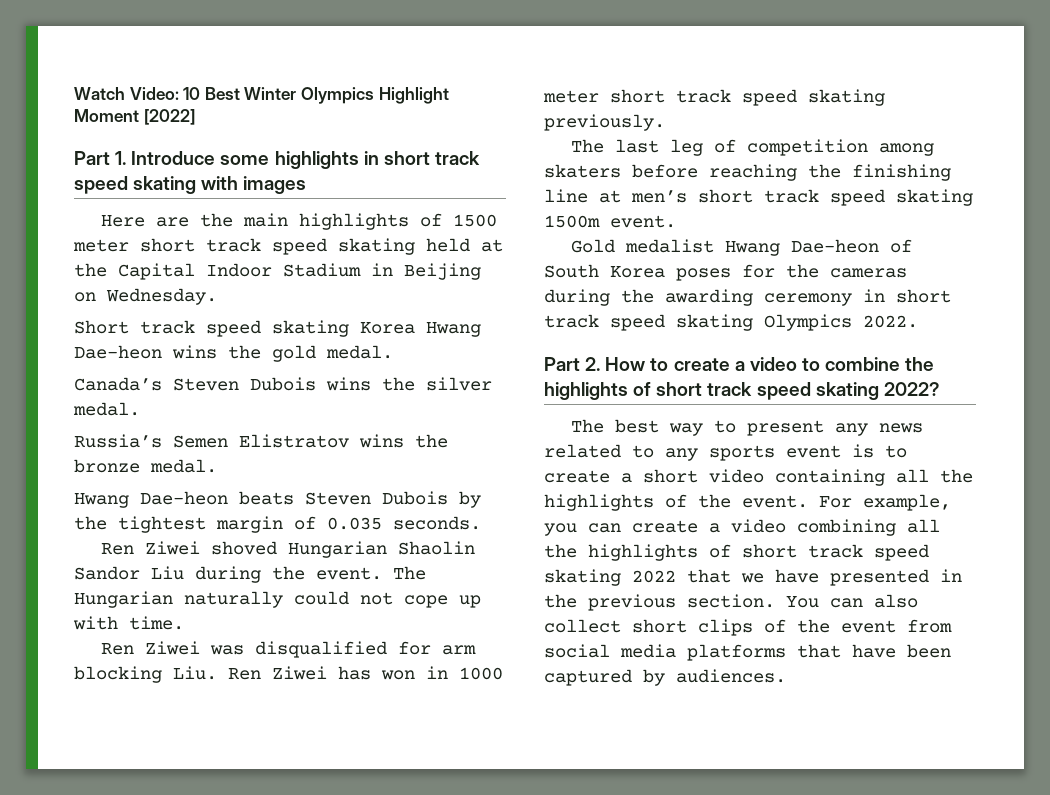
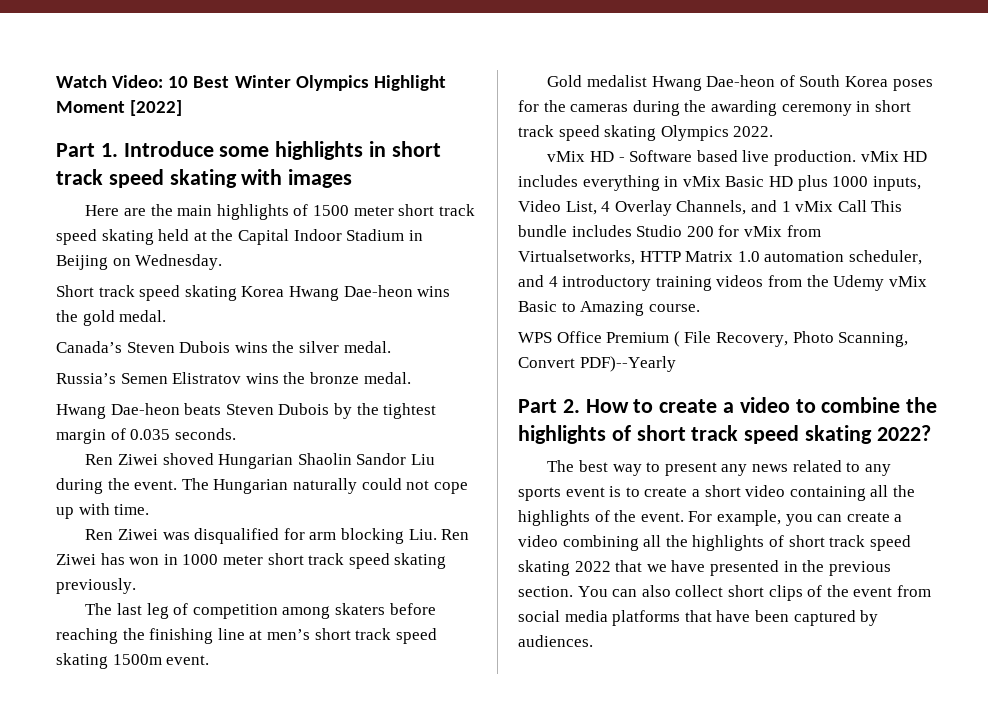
+ vMix HD - Software based live production. vMix HD includes everything in vMix Basic HD plus 1000 inputs, Video List, 4 Overlay Channels, and 1 vMix Call This bundle includes Studio 200 for vMix from Virtualsetworks, HTTP Matrix 1.0 automation scheduler, and 4 introductory training videos from the Udemy vMix Basic to Amazing course.
+ WPS Office Premium ( File Recovery, Photo Scanning, Convert PDF)--Yearly

